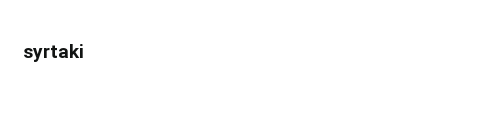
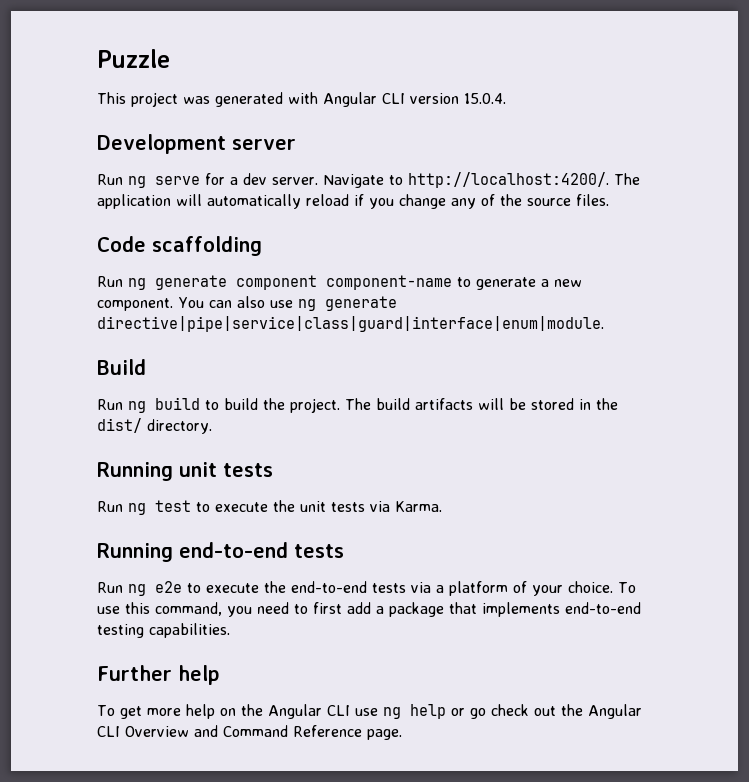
- syrtaki
+ Puzzle
+ This project was generated with Angular CLI version 15.0.4.
+ Development server
+ Run ng serve for a dev server. Navigate to http://localhost:4200/. The application will automatically reload if you change any of the source files.
+ Code scaffolding
+ Run ng generate component component-name to generate a new component. You can also use ng generate directive|pipe|service|class|guard|interface|enum|module.
+ Build
+ Run ng build to build the project. The build artifacts will be stored in the dist/ directory.
+ Running unit tests
+ Run ng test to execute the unit tests via Karma.
+ Running end-to-end tests
+ Run ng e2e to execute the end-to-end tests via a platform of your choice. To use this command, you need to first add a package that implements end-to-end testing capabilities.
+ Further help
+ To get more help on the Angular CLI use ng help or go check out the Angular CLI Overview and Command Reference page.

